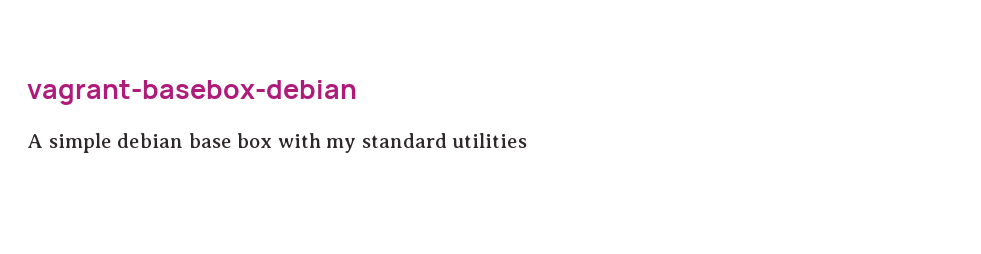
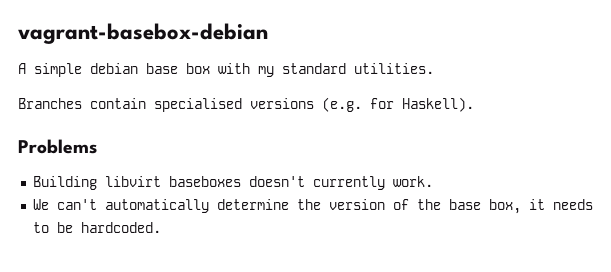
- A simple debian base box with my standard utilities
+ A simple debian base box with my standard utilities.
+ Branches contain specialised versions (e.g. for Haskell).
+ Problems
+ Building libvirt baseboxes doesn't currently work.
+ We can't automatically determine the version of the base box, it needs to be hardcoded.

